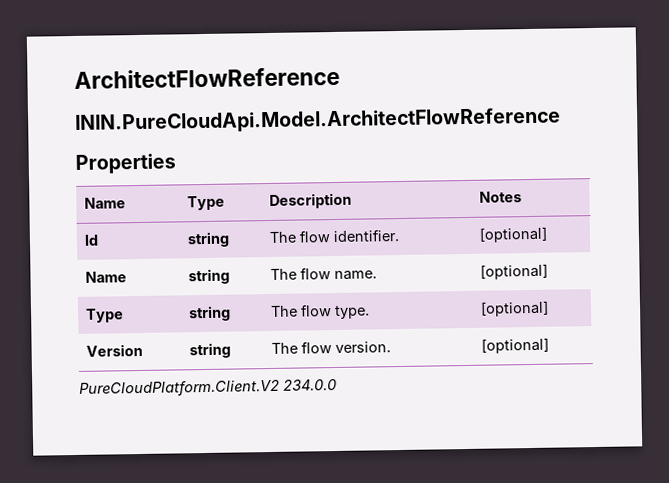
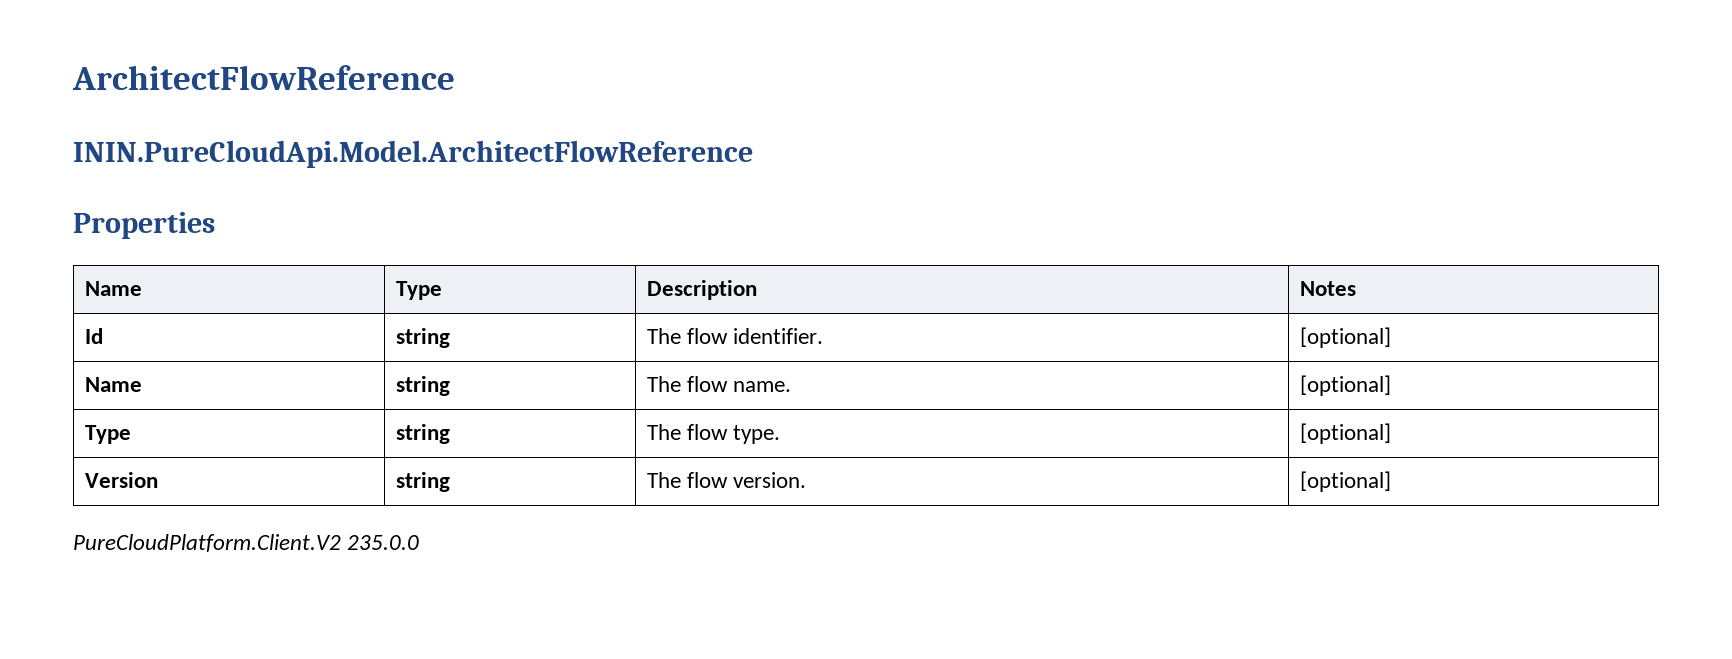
- PureCloudPlatform.Client.V2 234.0.0
+ PureCloudPlatform.Client.V2 235.0.0

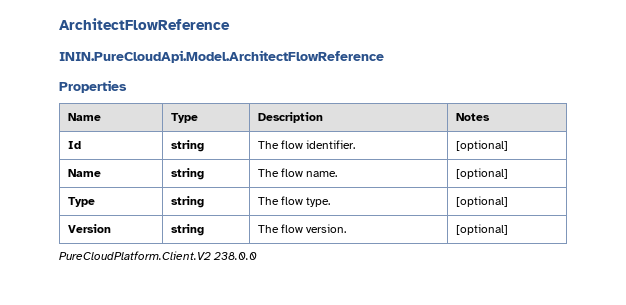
- PureCloudPlatform.Client.V2 235.0.0
+ PureCloudPlatform.Client.V2 238.0.0

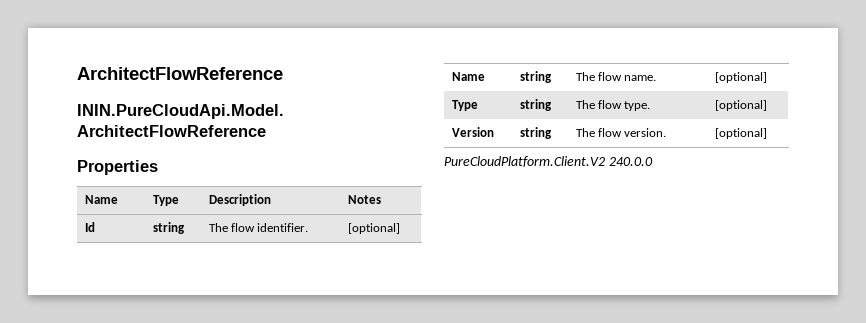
- PureCloudPlatform.Client.V2 238.0.0
+ PureCloudPlatform.Client.V2 240.0.0

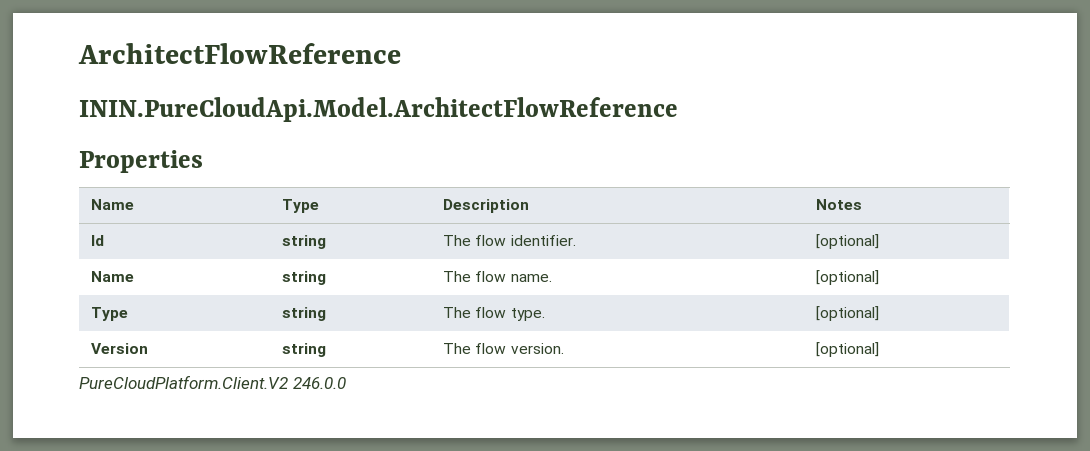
- PureCloudPlatform.Client.V2 240.0.0
+ PureCloudPlatform.Client.V2 246.0.0

